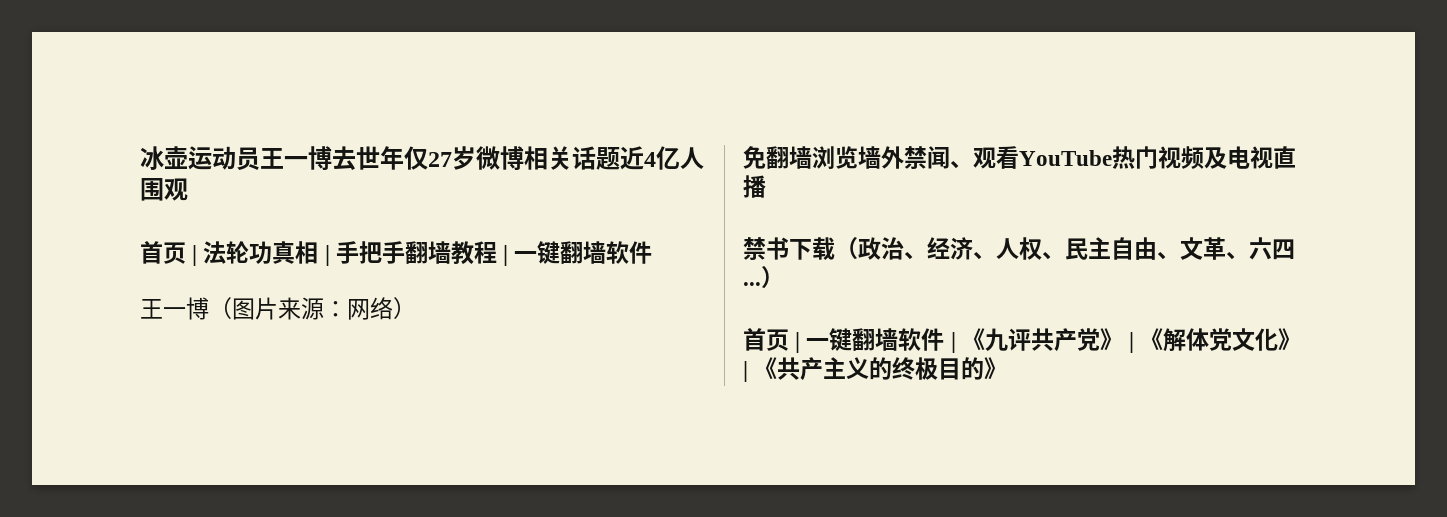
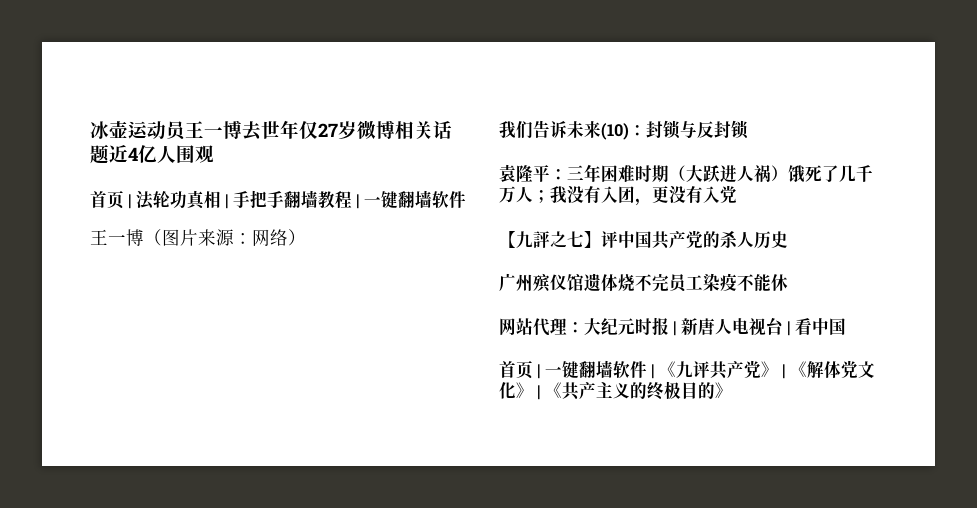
- 免翻墙浏览墙外禁闻、观看YouTube热门视频及电视直播
- 禁书下载（政治、经济、人权、民主自由、文革、六四...）
+ 我们告诉未来(10)：封锁与反封锁
+ 袁隆平：三年困难时期（大跃进人祸）饿死了几千万人；我没有入团，更没有入党
+ 【九評之七】评中国共产党的杀人历史
+ 广州殡仪馆遗体烧不完员工染疫不能休
+ 网站代理：大纪元时报 | 新唐人电视台 | 看中国

